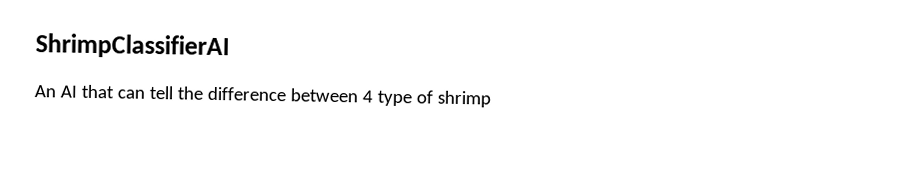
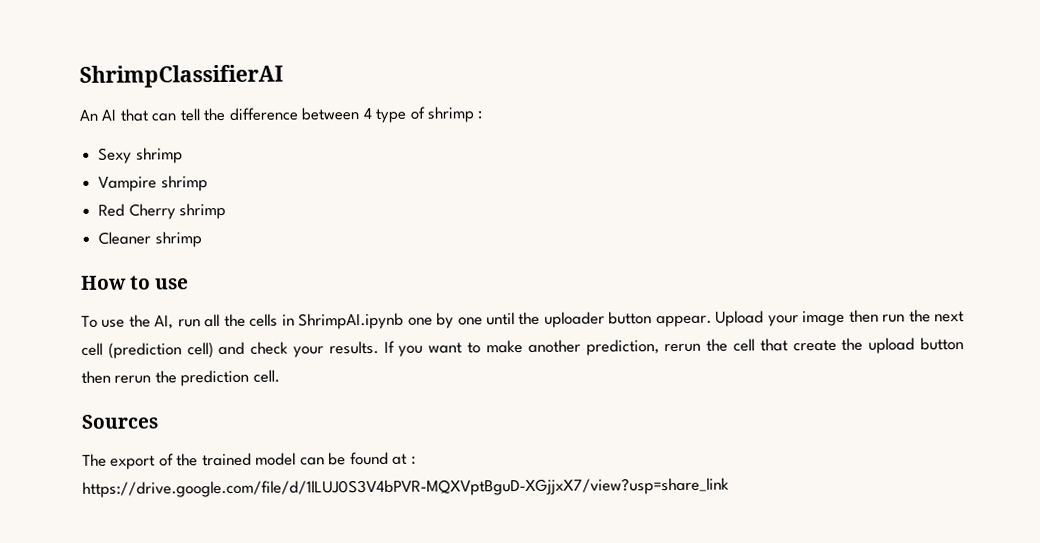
- An AI that can tell the difference between 4 type of shrimp
+ An AI that can tell the difference between 4 type of shrimp :
+ Sexy shrimp
+ Vampire shrimp
+ Red Cherry shrimp
+ Cleaner shrimp
+ How to use
+ To use the AI, run all the cells in ShrimpAI.ipynb one by one until the uploader button appear. Upload your image then run the next cell (prediction cell) and check your results. If you want to make another prediction, rerun the cell that create the upload button then rerun the prediction cell.
+ Sources
+ The export of the trained model can be found at : https://drive.google.com/file/d/1lLUJ0S3V4bPVR-MQXVptBguD-XGjjxX7/view?usp=share_link

